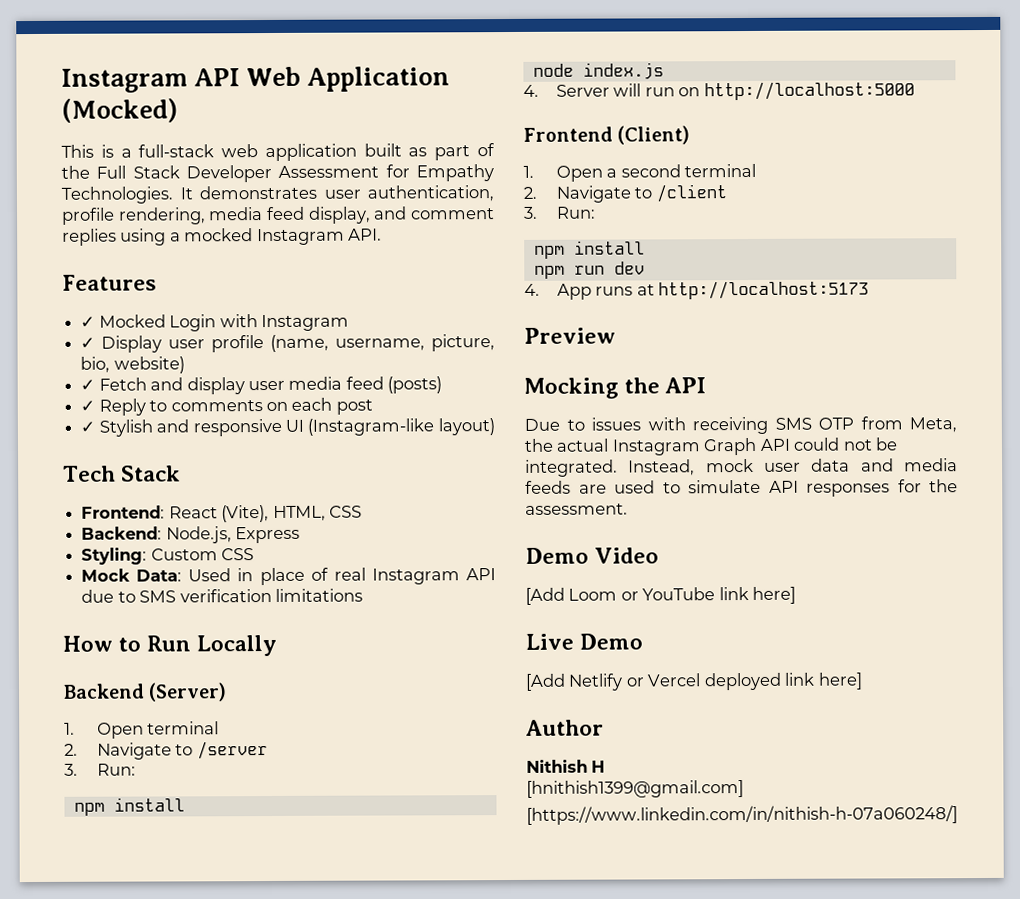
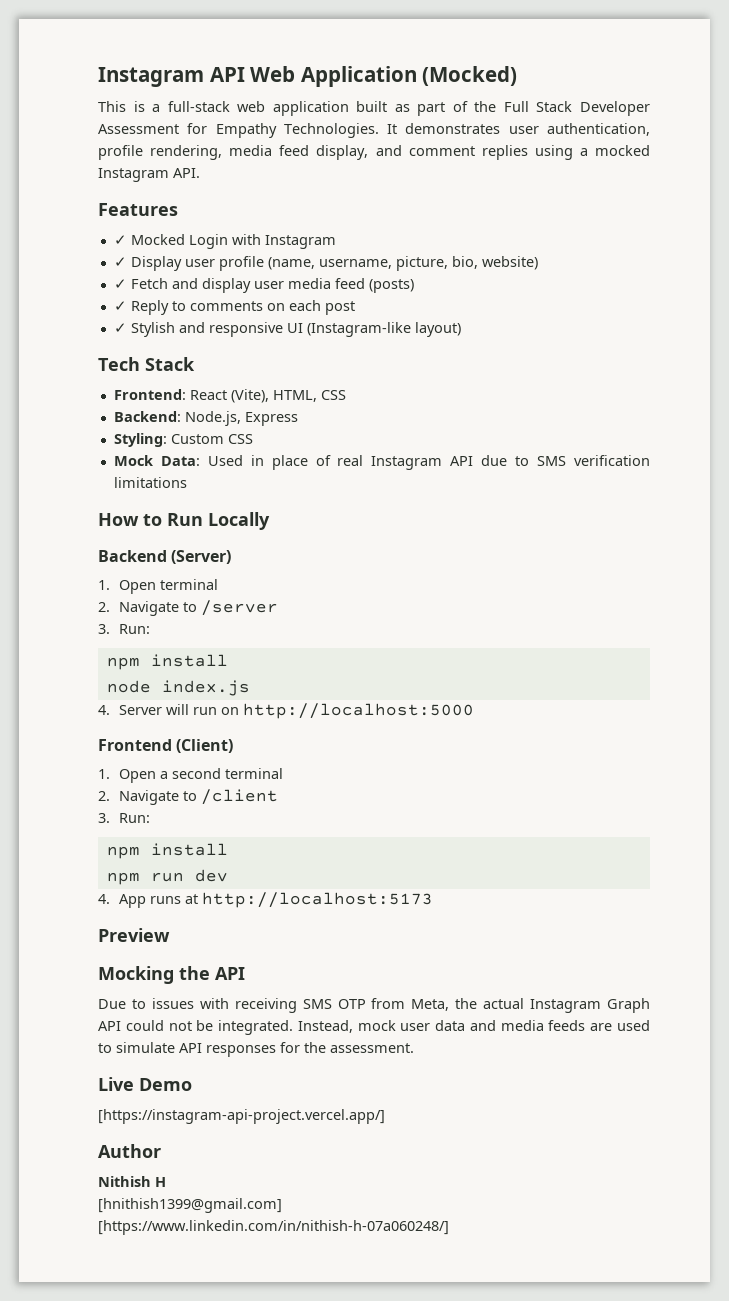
- Demo Video
- [Add Loom or YouTube link here]
  Live Demo
- [Add Netlify or Vercel deployed link here]
+ [https://instagram-api-project.vercel.app/]

